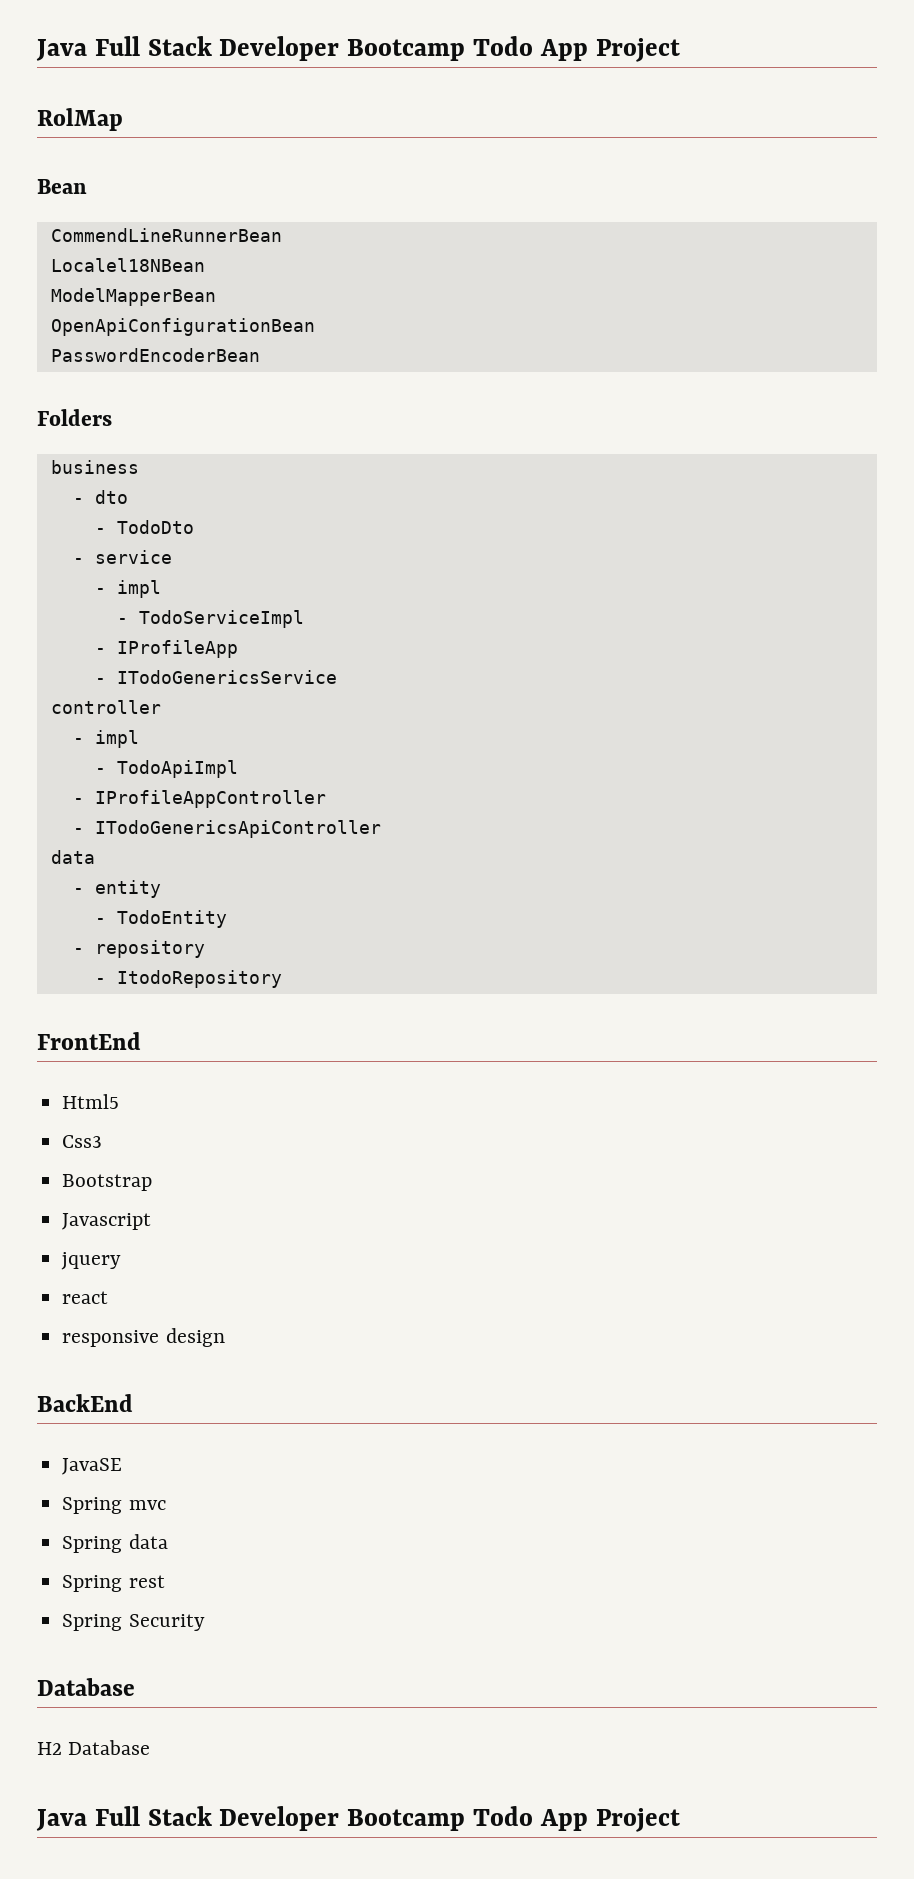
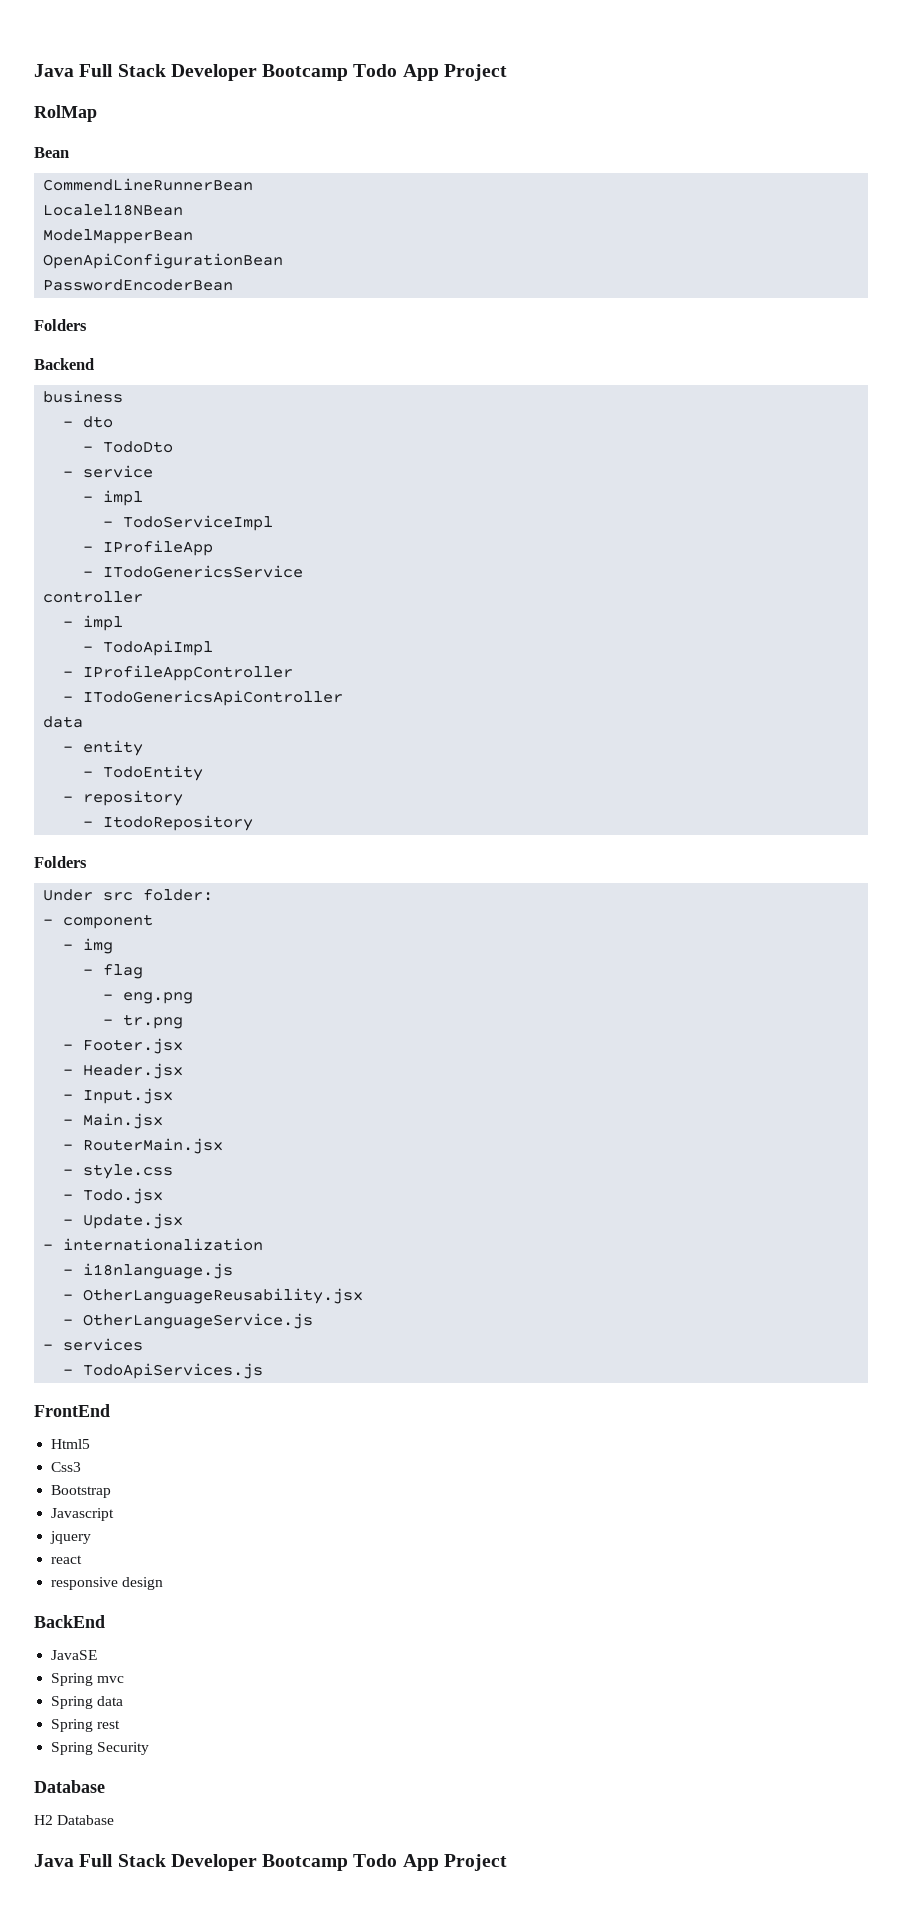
+ Backend
  - ItodoRepository
+ Folders
+ Under src folder:
+ - component
+ - img
+ - flag
+ - eng.png
+ - tr.png
+ - Footer.jsx
+ - Header.jsx
+ - Input.jsx
+ - Main.jsx
+ - RouterMain.jsx
+ - style.css
+ - Todo.jsx
+ - Update.jsx
+ - internationalization
+ - i18nlanguage.js
+ - OtherLanguageReusability.jsx
+ - OtherLanguageService.js
+ - services
+ - TodoApiServices.js

